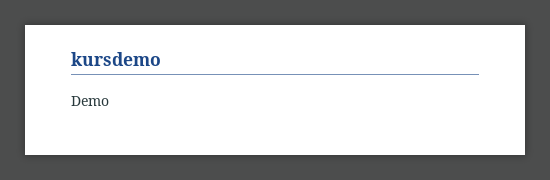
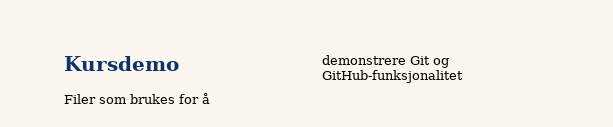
- kursdemo
- Demo
+ Kursdemo
+ Filer som brukes for å demonstrere Git og GitHub-funksjonalitet

